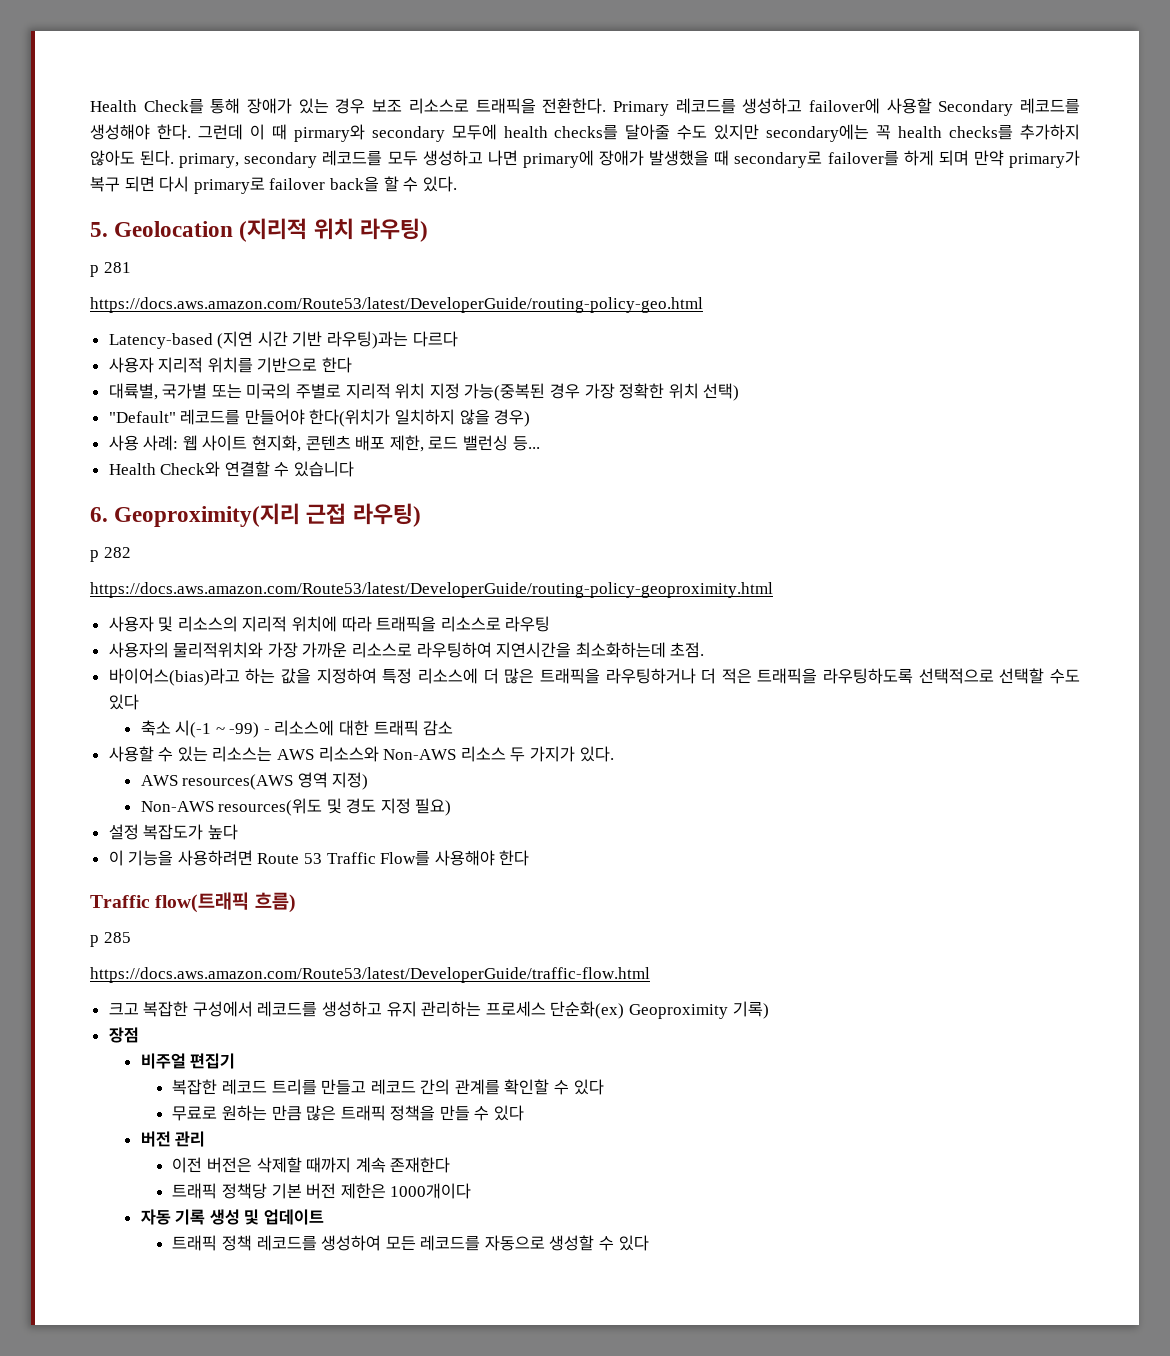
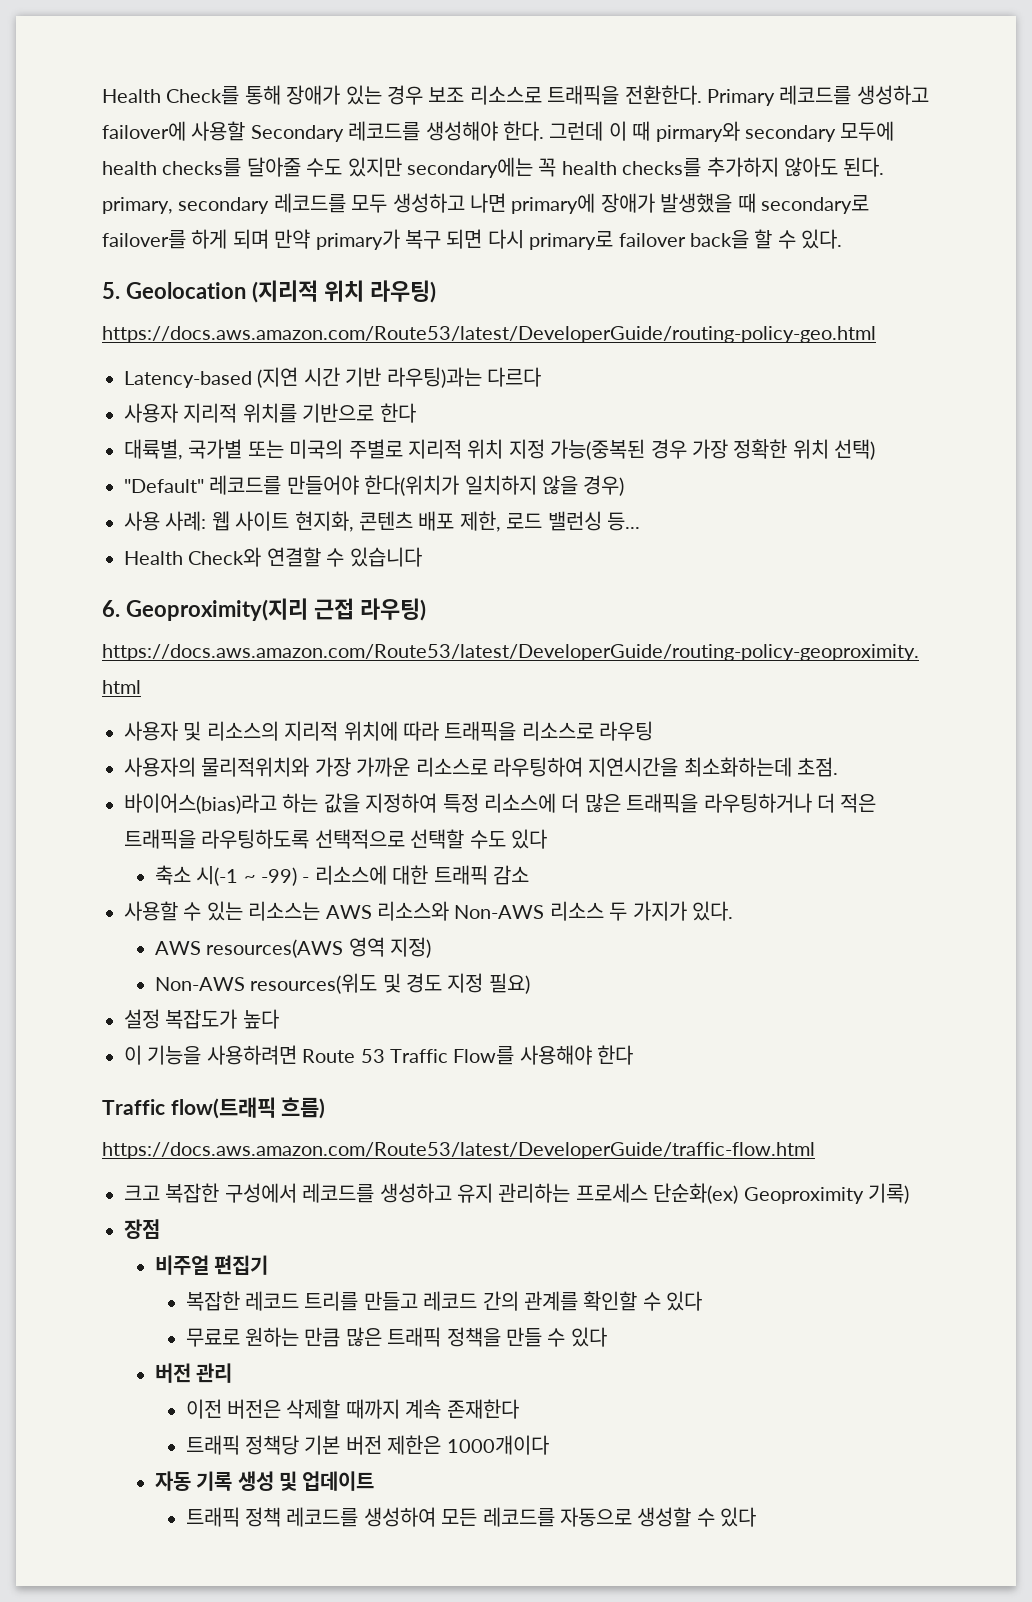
- p 281
- p 282
- p 285

